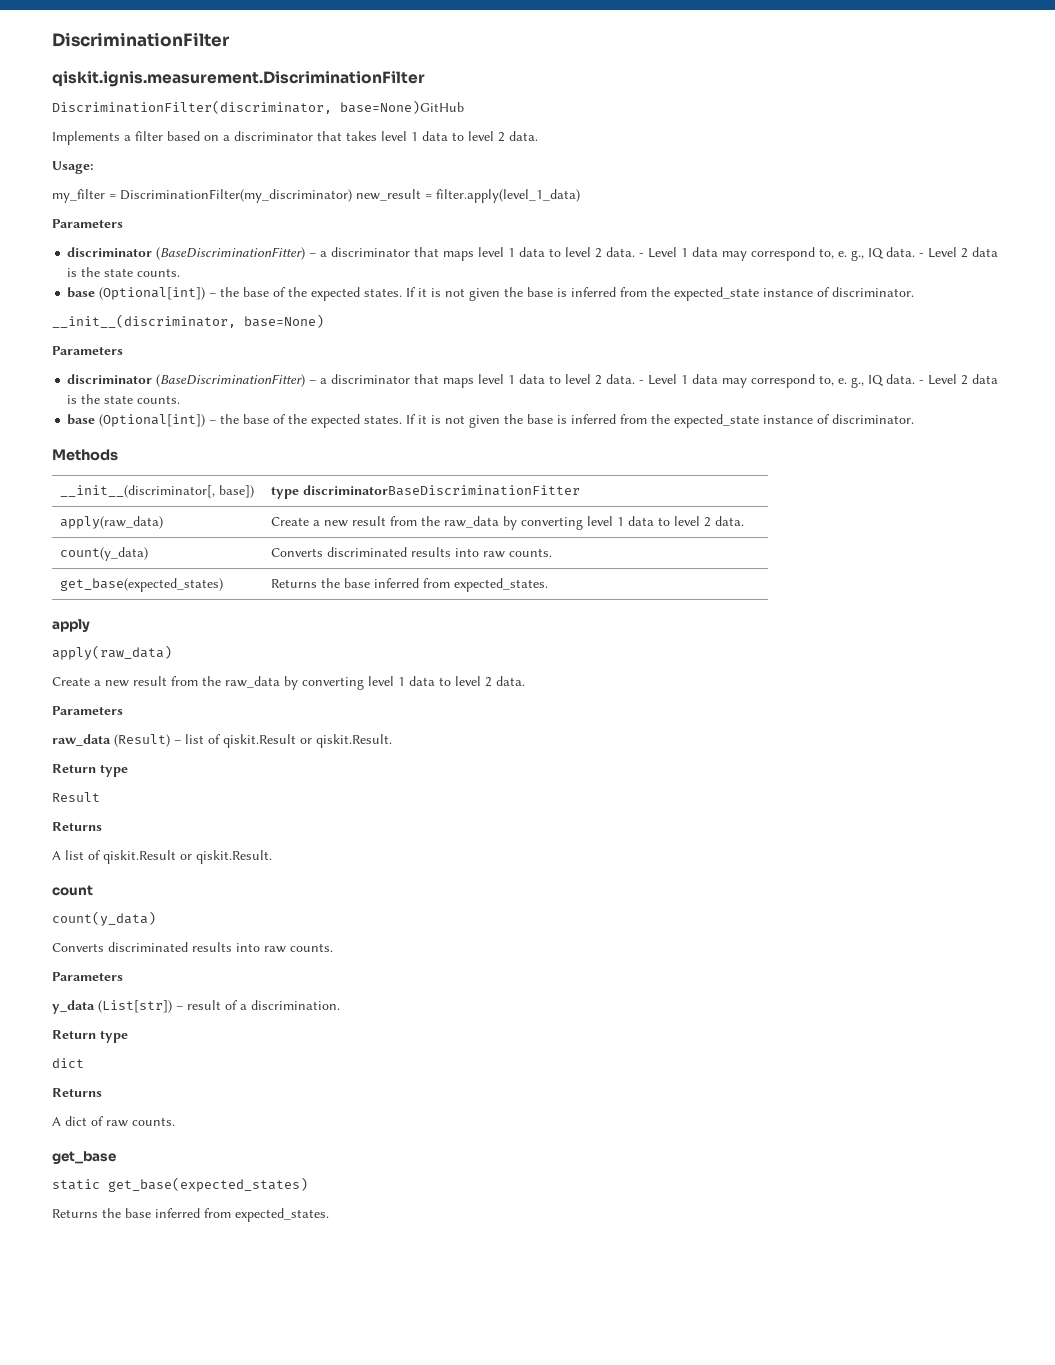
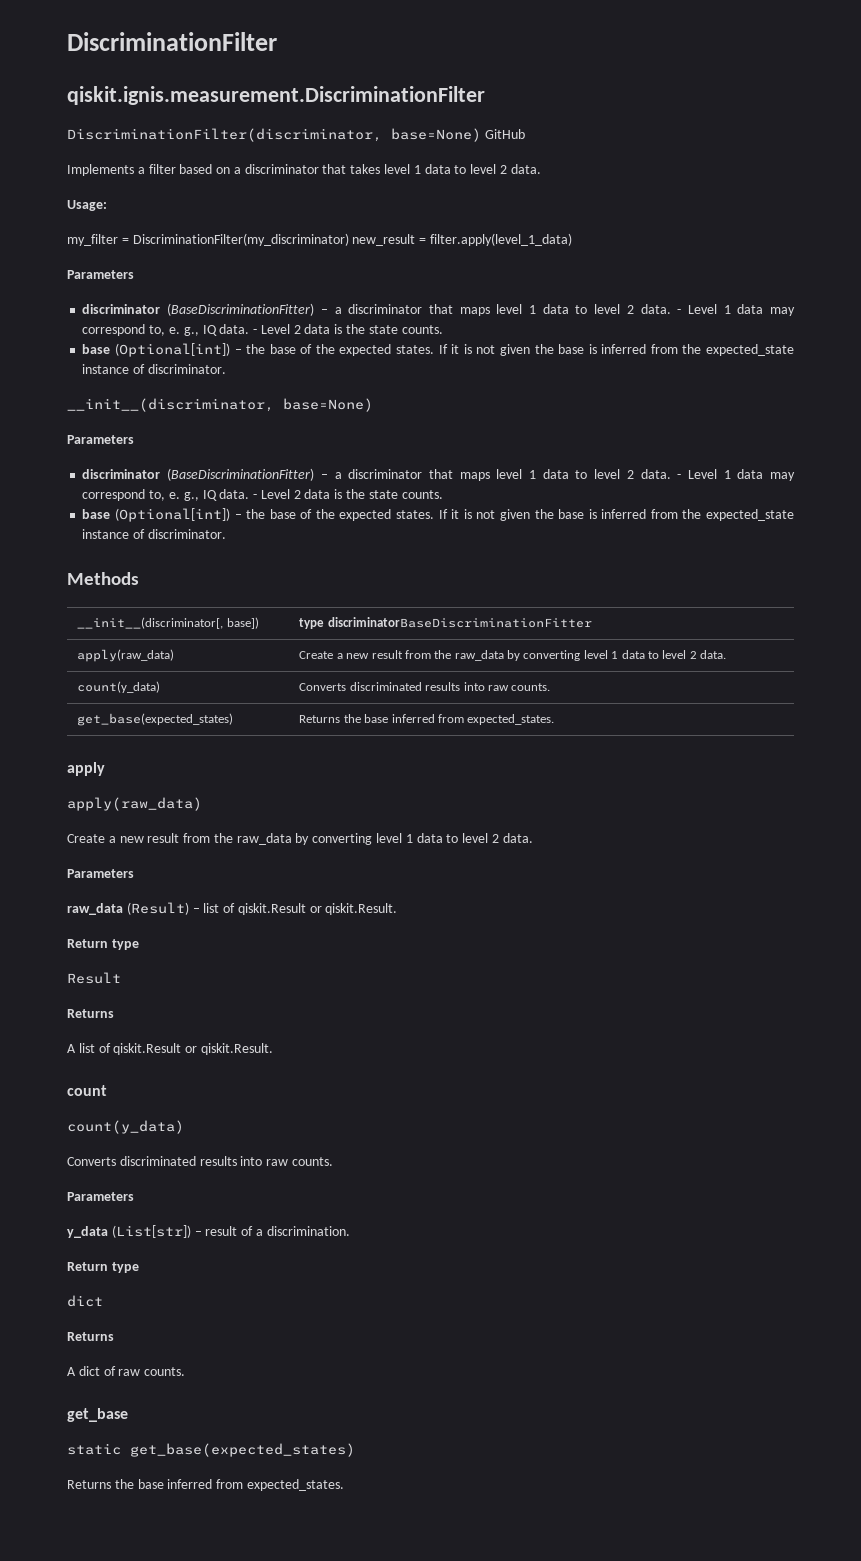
- DiscriminationFilter(discriminator, base=None)GitHub
+ DiscriminationFilter(discriminator, base=None) GitHub

